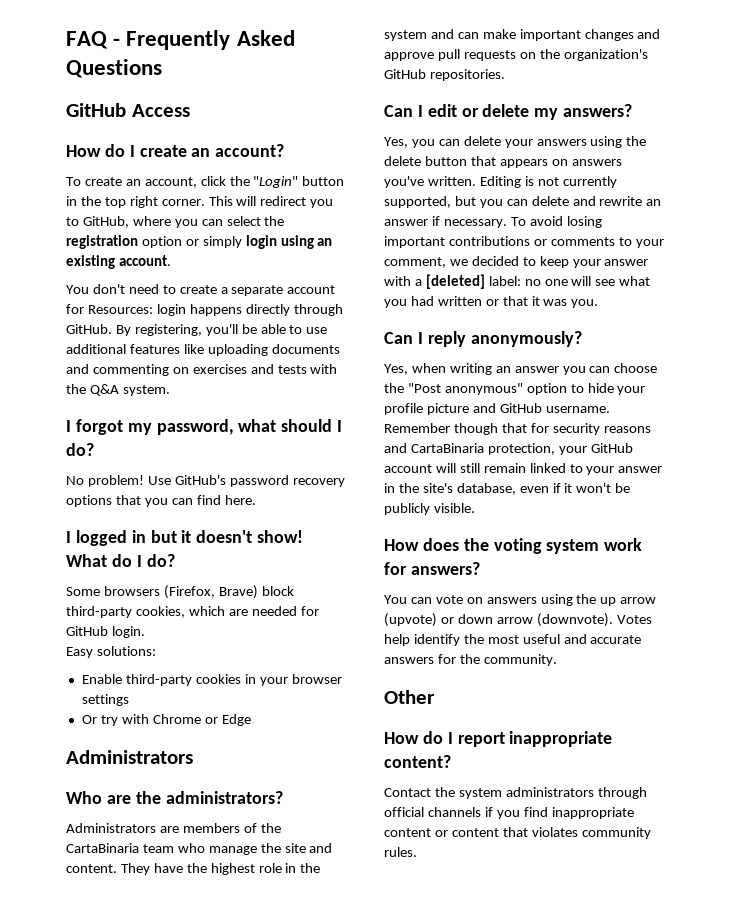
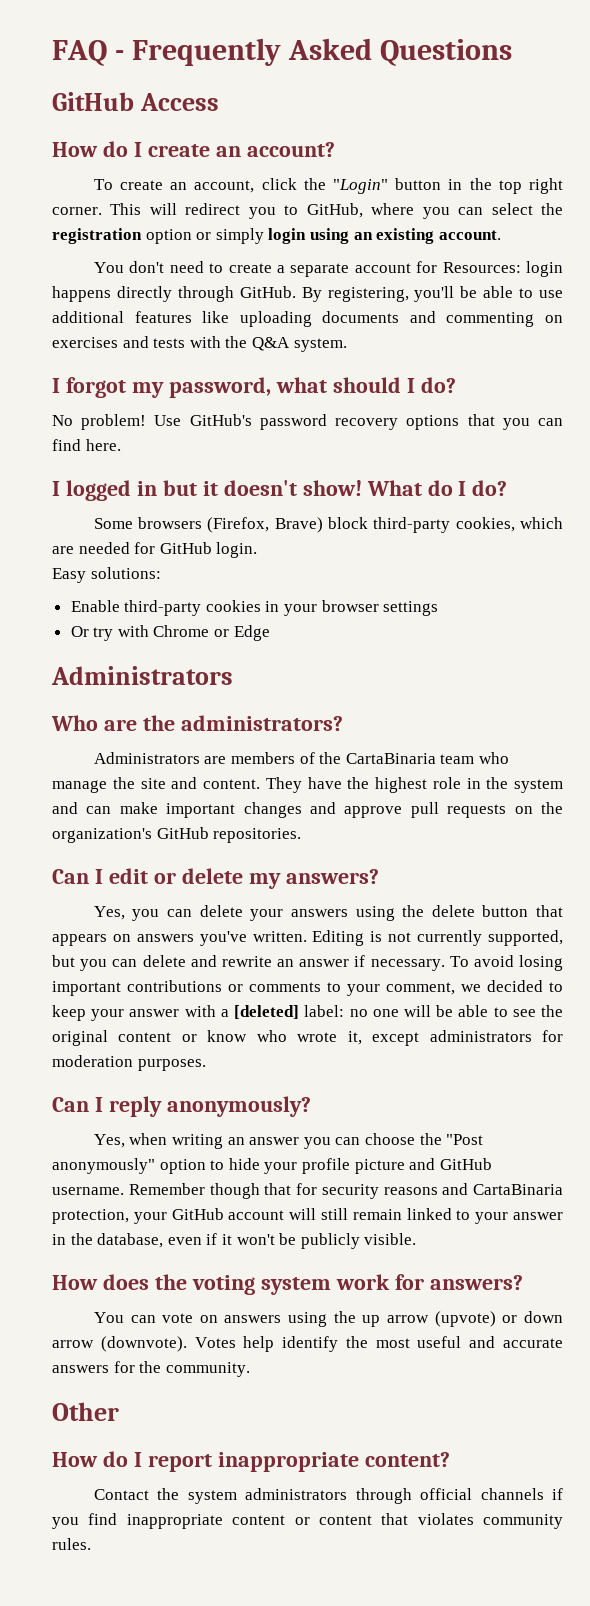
- To avoid losing important contributions or comments to your comment, we decided to keep your answer with a [deleted] label: no one will see what you had written or that it was you.
+ To avoid losing important contributions or comments to your comment, we decided to keep your answer with a [deleted] label: no one will be able to see the original content or know who wrote it, except administrators for moderation purposes.
- Yes, when writing an answer you can choose the "Post anonymous" option to hide your profile picture and GitHub username.
+ Yes, when writing an answer you can choose the "Post anonymously" option to hide your profile picture and GitHub username.
- Remember though that for security reasons and CartaBinaria protection, your GitHub account will still remain linked to your answer in the site's database, even if it won't be publicly visible.
+ Remember though that for security reasons and CartaBinaria protection, your GitHub account will still remain linked to your answer in the database, even if it won't be publicly visible.

